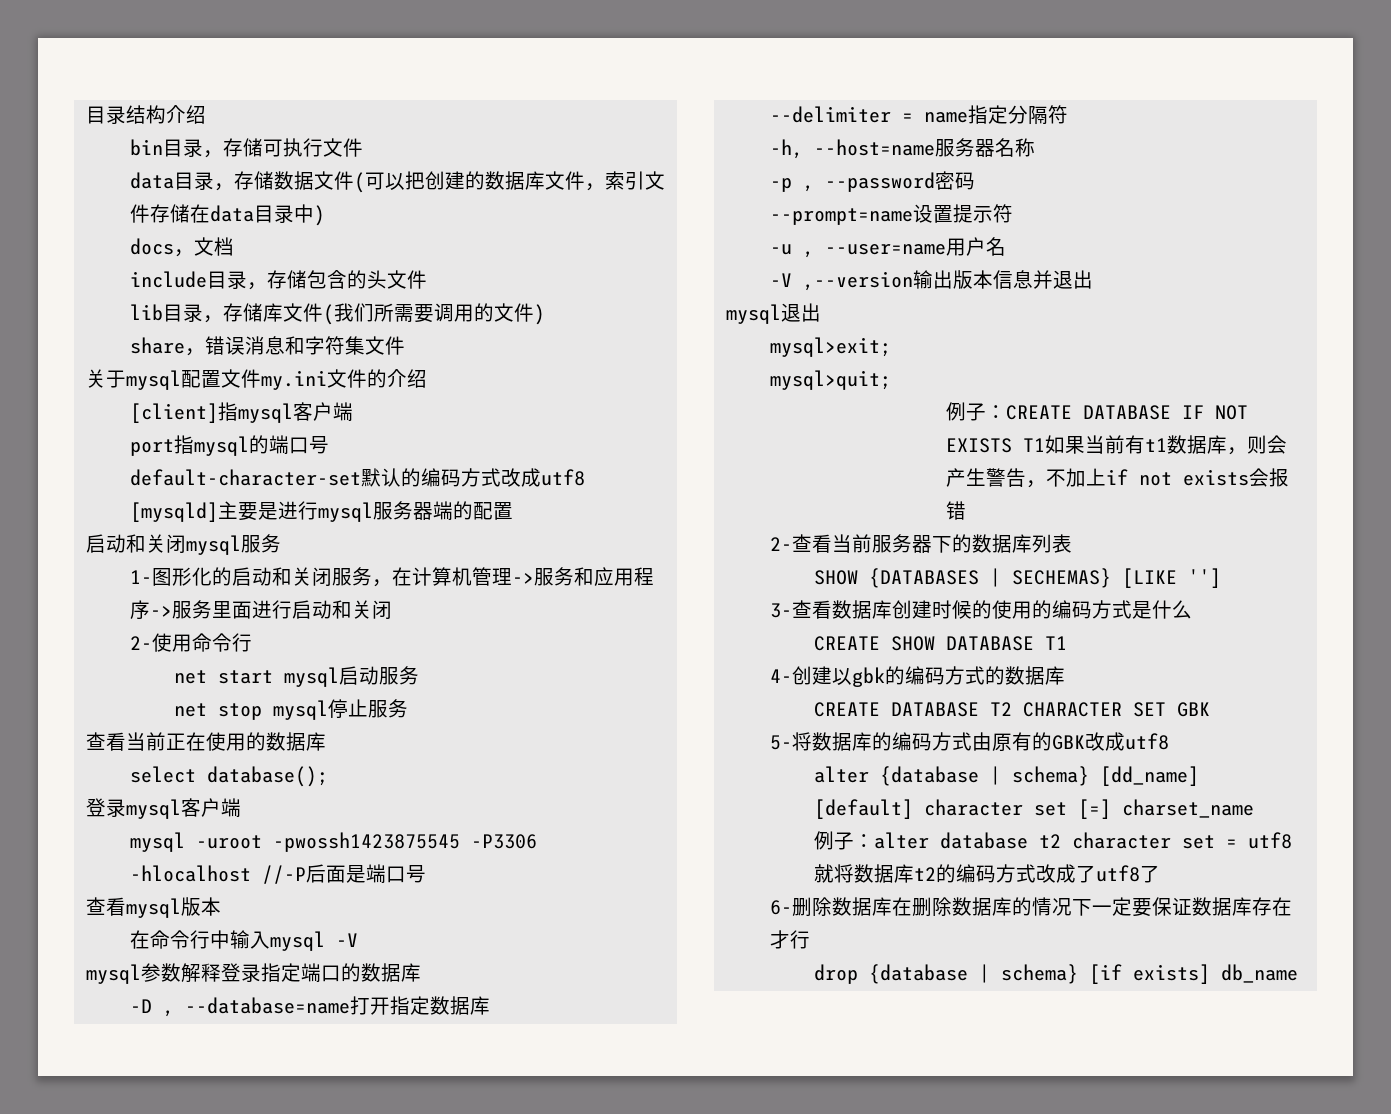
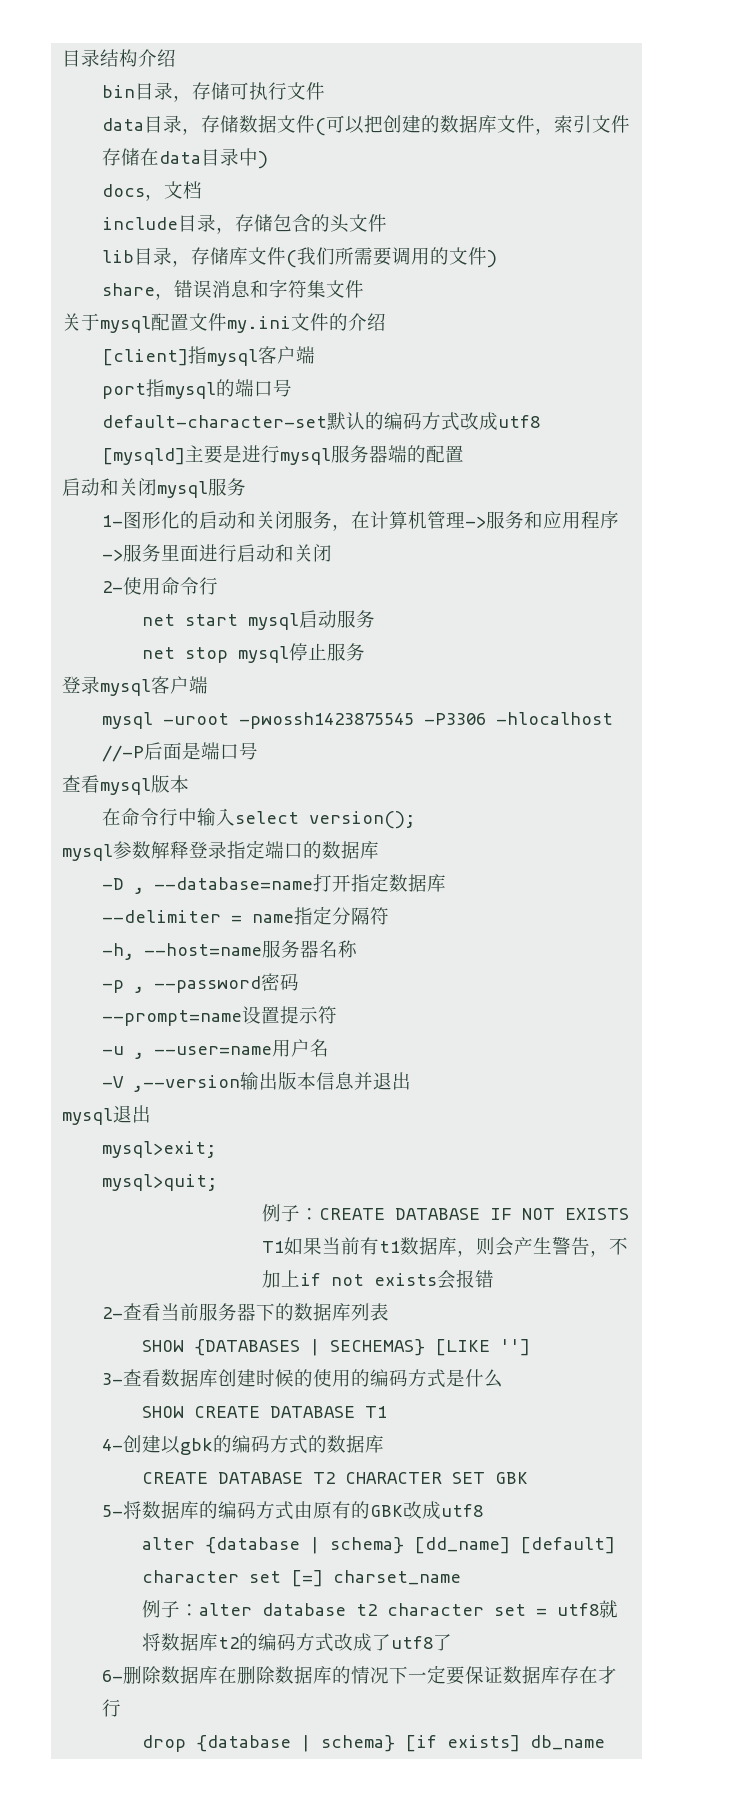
- 查看当前正在使用的数据库
- select database();
- 在命令行中输入mysql -V
+ 在命令行中输入select version();
- CREATE SHOW DATABASE T1
+ SHOW CREATE DATABASE T1

